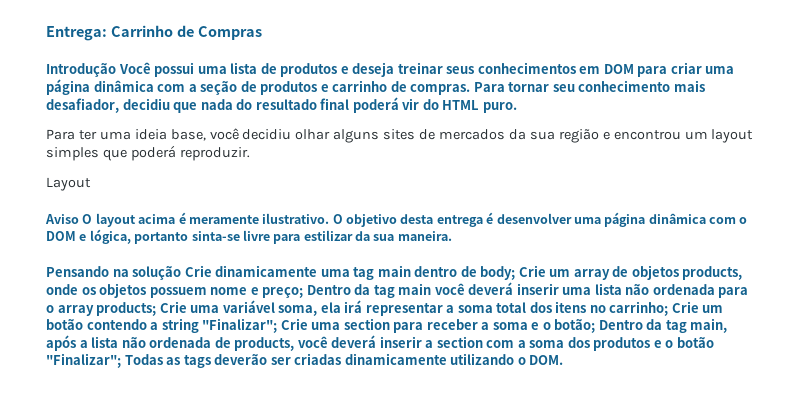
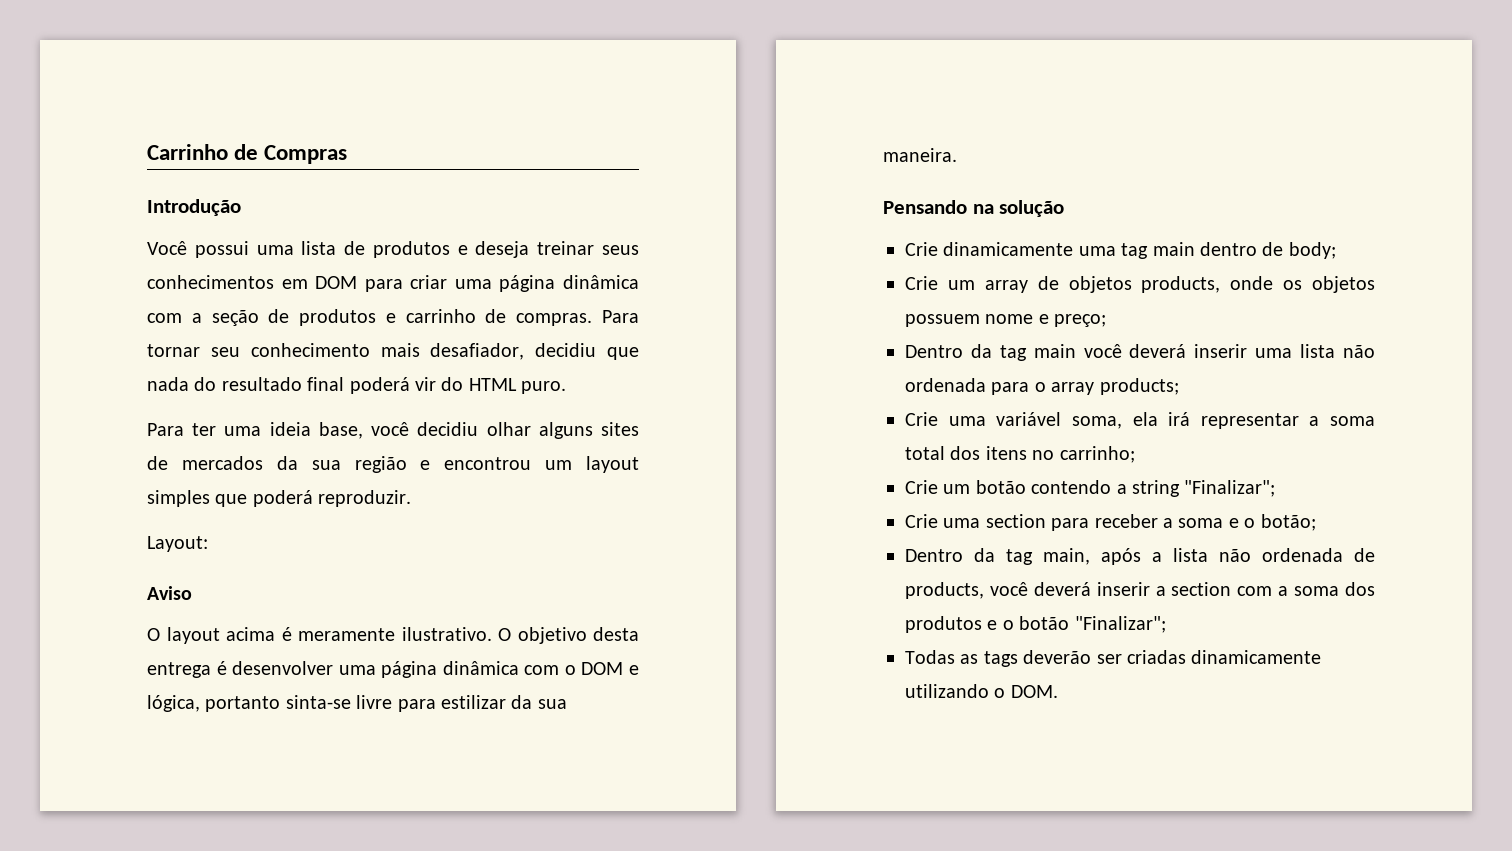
- Entrega: Carrinho de Compras
+ Carrinho de Compras
- Introdução Você possui uma lista de produtos e deseja treinar seus conhecimentos em DOM para criar uma página dinâmica com a seção de produtos e carrinho de compras.
+ Introdução
+ Você possui uma lista de produtos e deseja treinar seus conhecimentos em DOM para criar uma página dinâmica com a seção de produtos e carrinho de compras.
- Layout
+ Layout:
- Aviso O layout acima é meramente ilustrativo.
+ Aviso
+ O layout acima é meramente ilustrativo.
- Pensando na solução Crie dinamicamente uma tag main dentro de body; Crie um array de objetos products, onde os objetos possuem nome e preço; Dentro da tag main você deverá inserir uma lista não ordenada para o array products; Crie uma variável soma, ela irá representar a soma total dos itens no carrinho; Crie um botão contendo a string "Finalizar"; Crie uma section para receber a soma e o botão; Dentro da tag main, após a lista não ordenada de products, você deverá inserir a section com a soma dos produtos e o botão "Finalizar"; Todas as tags deverão ser criadas dinamicamente utilizando o DOM.
+ Pensando na solução
+ Crie dinamicamente uma tag main dentro de body;
+ Crie um array de objetos products, onde os objetos possuem nome e preço;
+ Dentro da tag main você deverá inserir uma lista não ordenada para o array products;
+ Crie uma variável soma, ela irá representar a soma total dos itens no carrinho;
+ Crie um botão contendo a string "Finalizar";
+ Crie uma section para receber a soma e o botão;
+ Dentro da tag main, após a lista não ordenada de products, você deverá inserir a section com a soma dos produtos e o botão "Finalizar";
+ Todas as tags deverão ser criadas dinamicamente utilizando o DOM.

